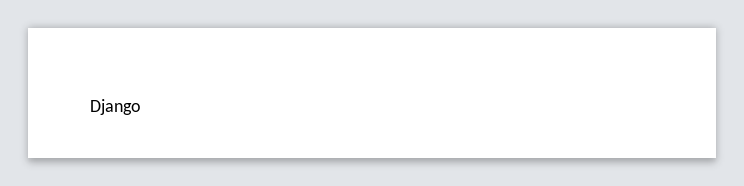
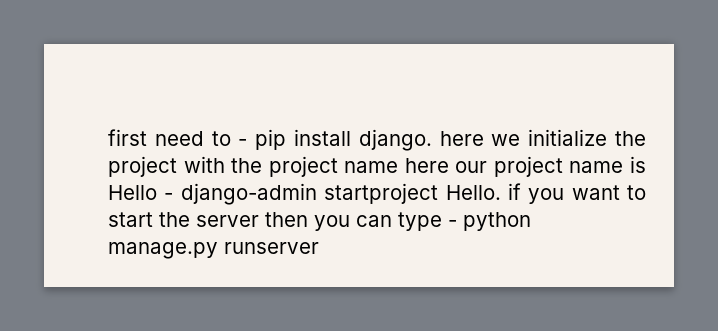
- Django
+ first need to - pip install django. here we initialize the project with the project name here our project name is Hello - django-admin startproject Hello. if you want to start the server then you can type - python manage.py runserver

